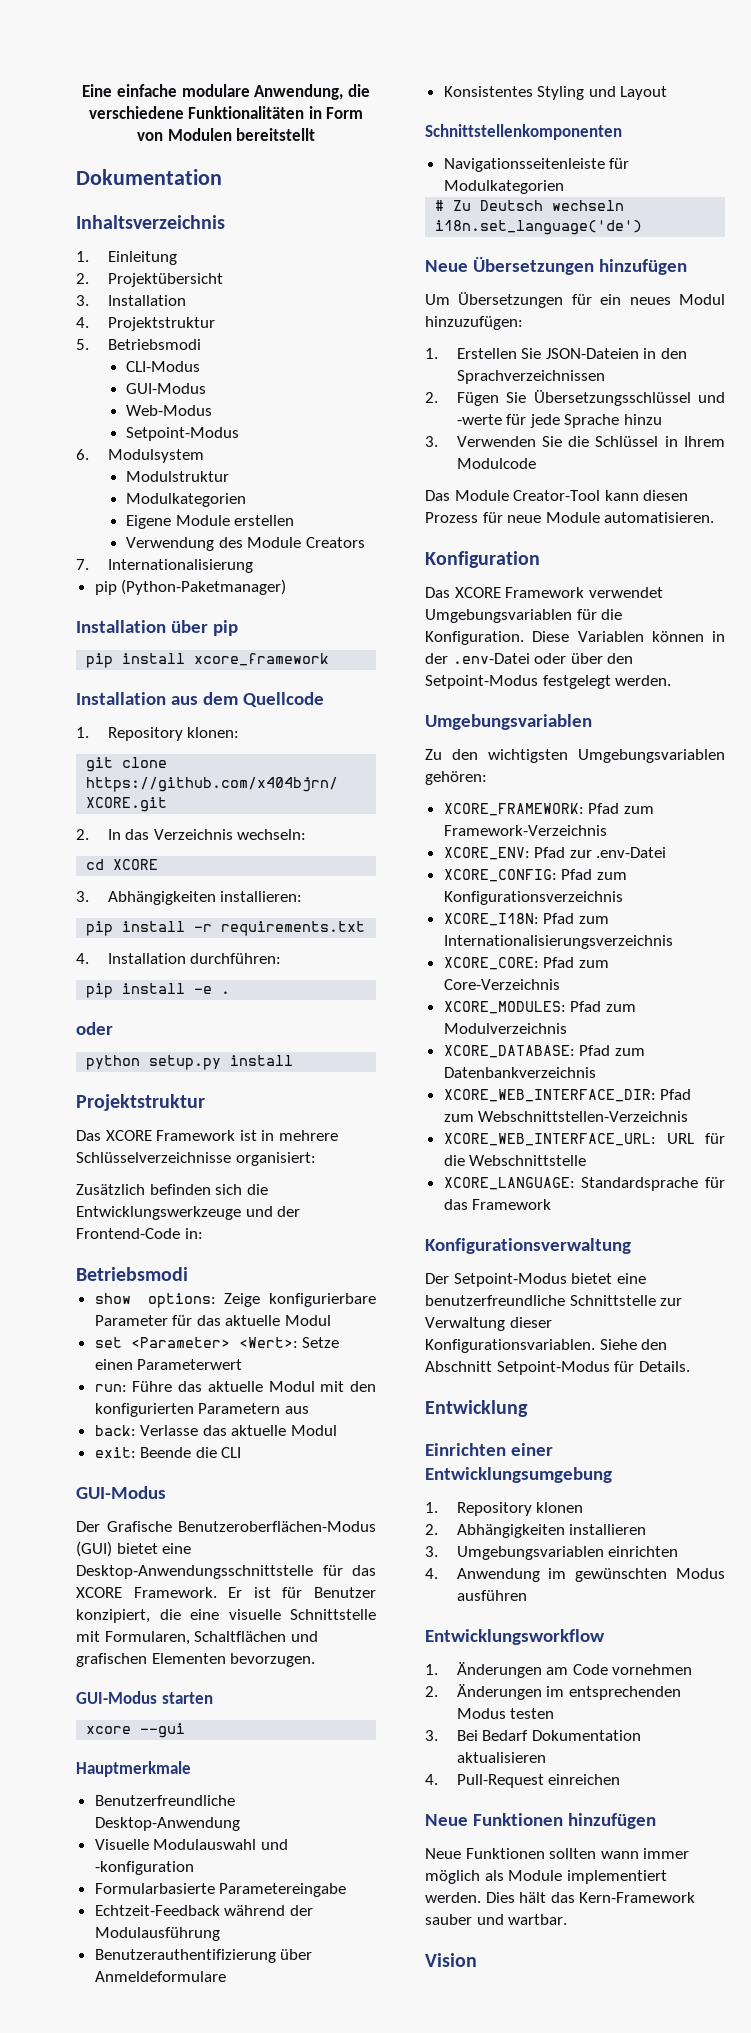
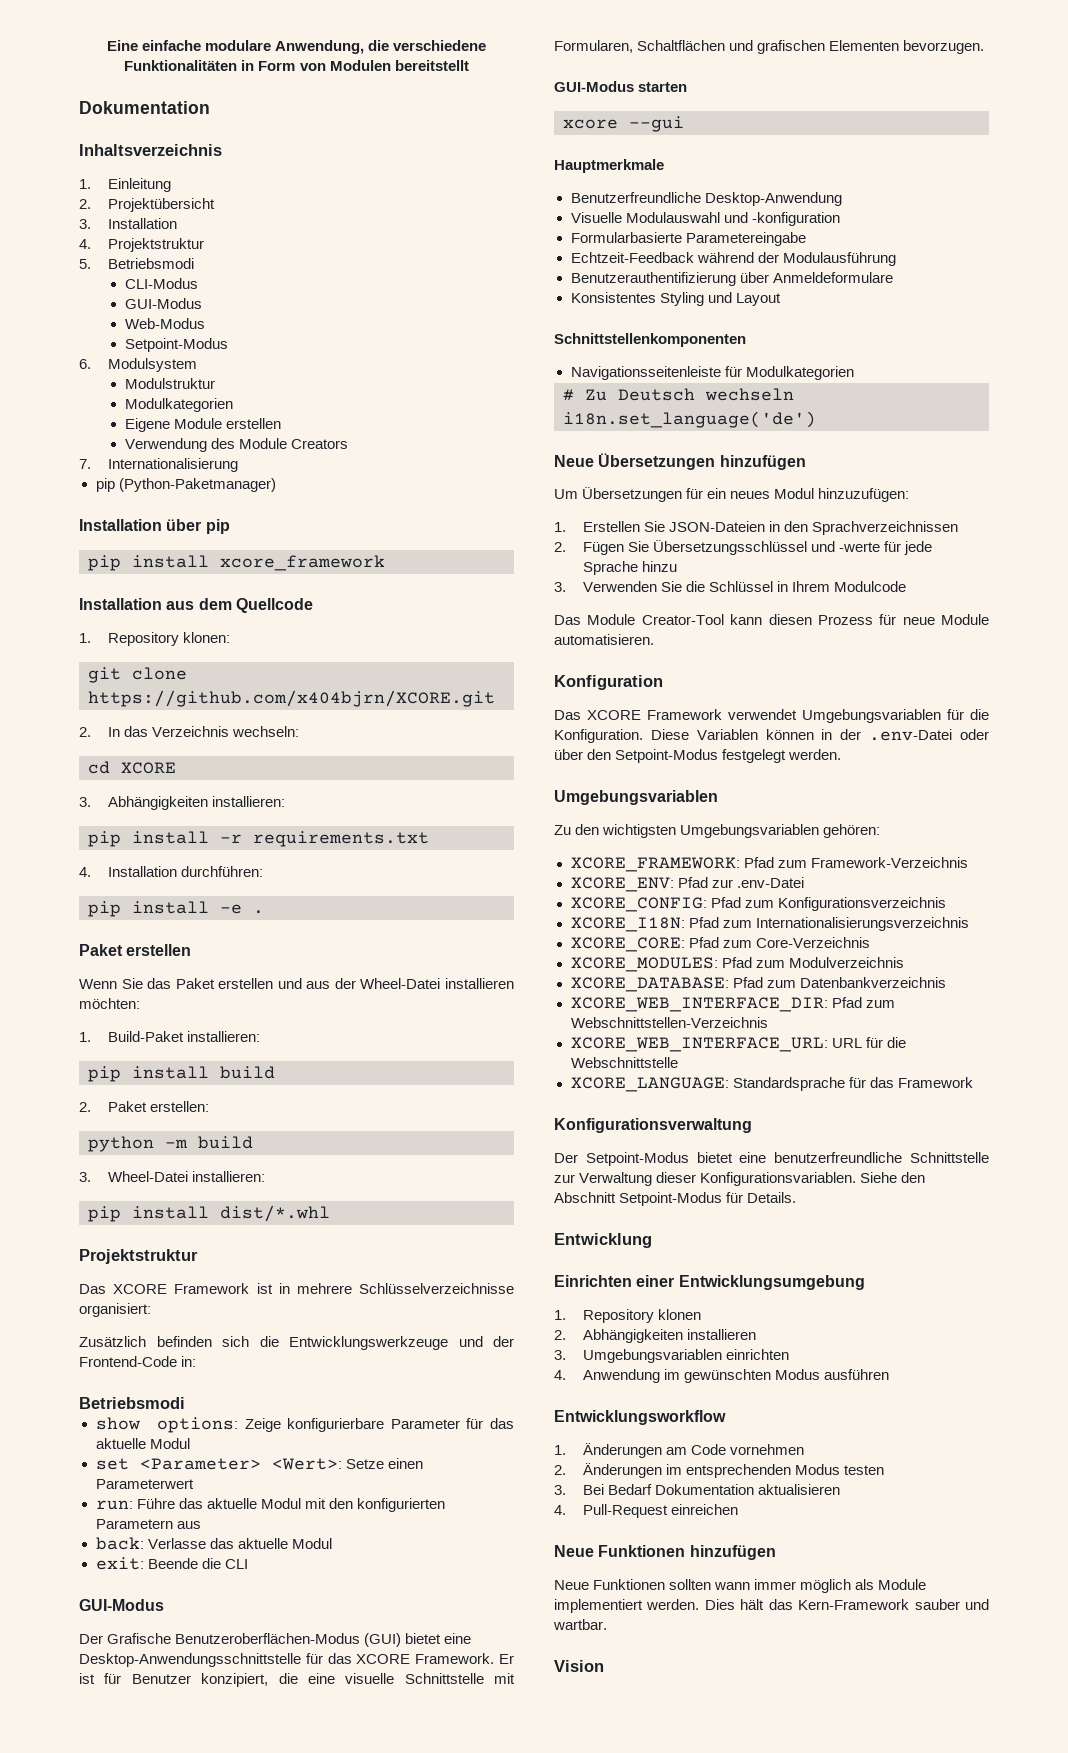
  pip install -e .
- oder
- python setup.py install
+ Paket erstellen
+ Wenn Sie das Paket erstellen und aus der Wheel-Datei installieren möchten:
+ 1. Build-Paket installieren:
+ pip install build
+ 2. Paket erstellen:
+ python -m build
+ 3. Wheel-Datei installieren:
+ pip install dist/*.whl

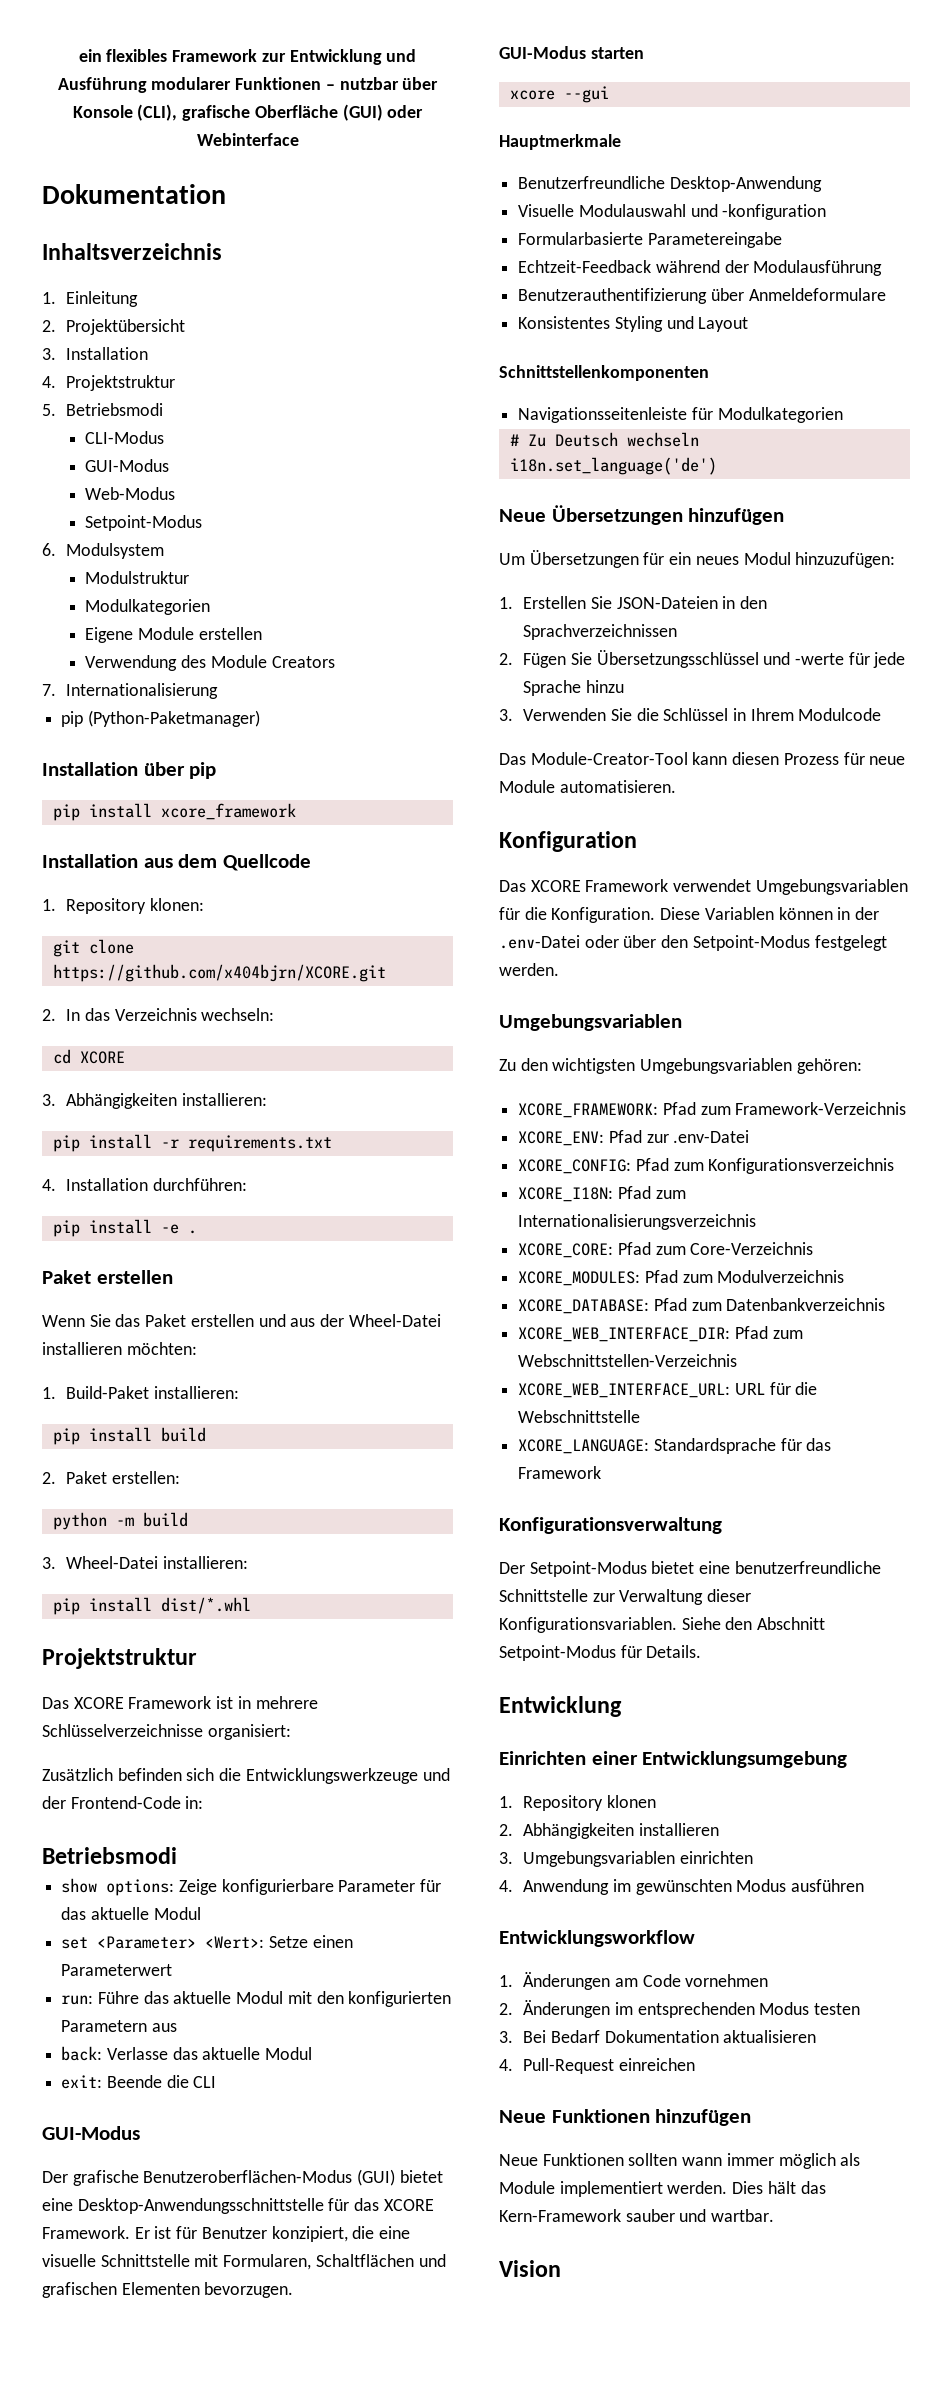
- Eine einfache modulare Anwendung, die verschiedene Funktionalitäten in Form von Modulen bereitstellt
+ ein flexibles Framework zur Entwicklung und Ausführung modularer Funktionen – nutzbar über Konsole (CLI), grafische Oberfläche (GUI) oder Webinterface
- Der Grafische Benutzeroberflächen-Modus (GUI) bietet eine Desktop-Anwendungsschnittstelle für das XCORE Framework.
+ Der grafische Benutzeroberflächen-Modus (GUI) bietet eine Desktop-Anwendungsschnittstelle für das XCORE Framework.
- Das Module Creator-Tool kann diesen Prozess für neue Module automatisieren.
+ Das Module-Creator-Tool kann diesen Prozess für neue Module automatisieren.

